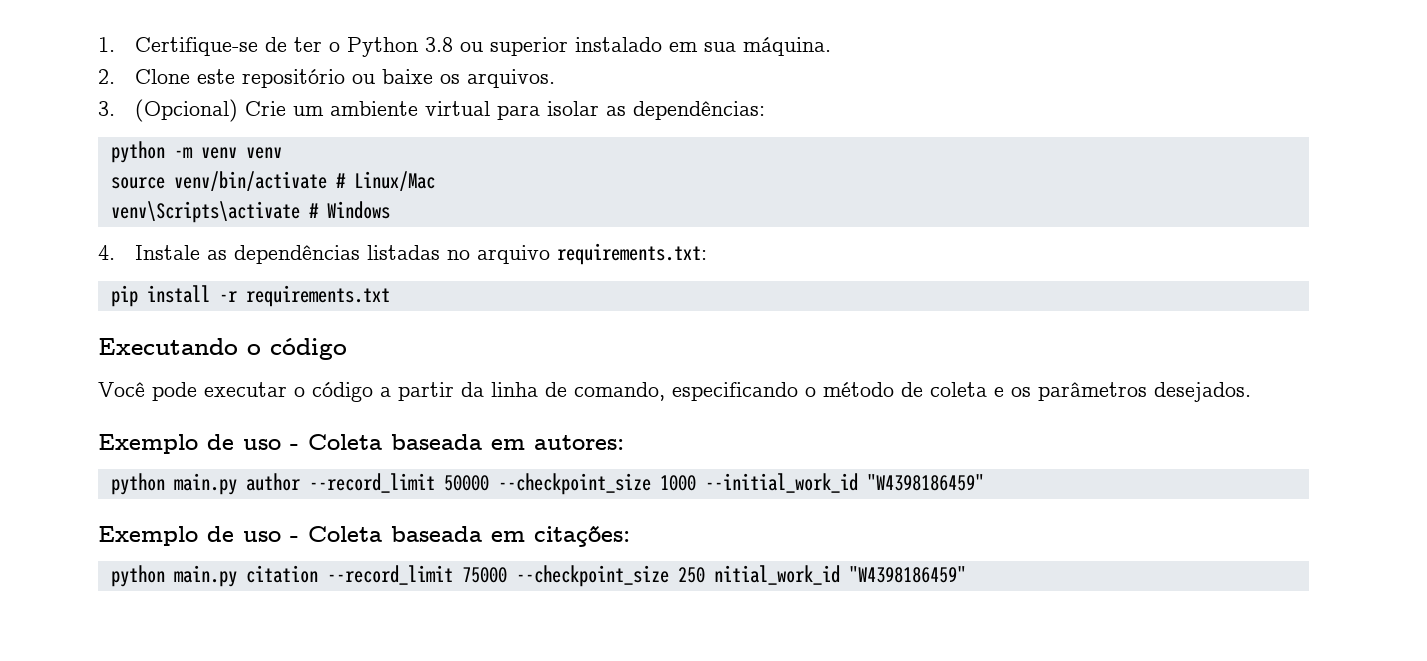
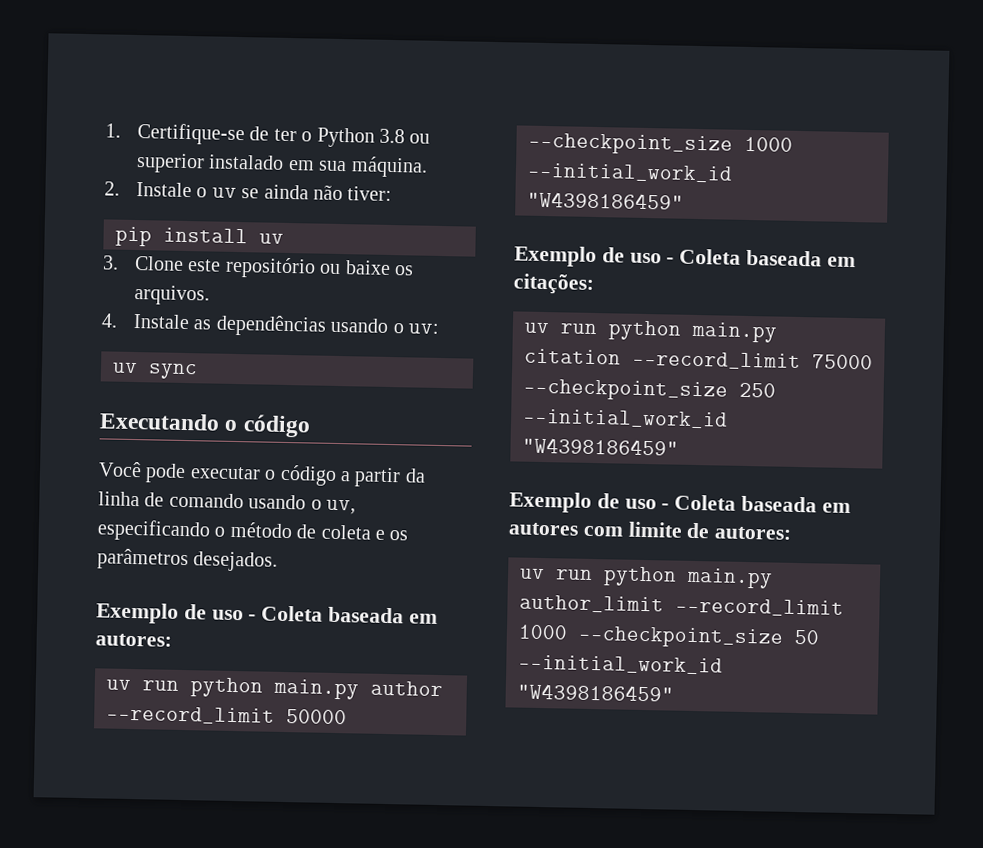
- 2. Clone este repositório ou baixe os arquivos.
+ 2. Instale o uv se ainda não tiver:
+ pip install uv
+ 3. Clone este repositório ou baixe os arquivos.
- 3. (Opcional) Crie um ambiente virtual para isolar as dependências:
- python -m venv venv
- source venv/bin/activate # Linux/Mac
- venv\Scripts\activate # Windows
- 4. Instale as dependências listadas no arquivo requirements.txt:
- pip install -r requirements.txt
+ 4. Instale as dependências usando o uv:
+ uv sync
- Você pode executar o código a partir da linha de comando, especificando o método de coleta e os parâmetros desejados.
+ Você pode executar o código a partir da linha de comando usando o uv, especificando o método de coleta e os parâmetros desejados.
- python main.py author --record_limit 50000 --checkpoint_size 1000 --initial_work_id "W4398186459"
+ uv run python main.py author --record_limit 50000 --checkpoint_size 1000 --initial_work_id "W4398186459"
- python main.py citation --record_limit 75000 --checkpoint_size 250 nitial_work_id "W4398186459"
+ uv run python main.py citation --record_limit 75000 --checkpoint_size 250 --initial_work_id "W4398186459"
+ Exemplo de uso - Coleta baseada em autores com limite de autores:
+ uv run python main.py author_limit --record_limit 1000 --checkpoint_size 50 --initial_work_id "W4398186459"

